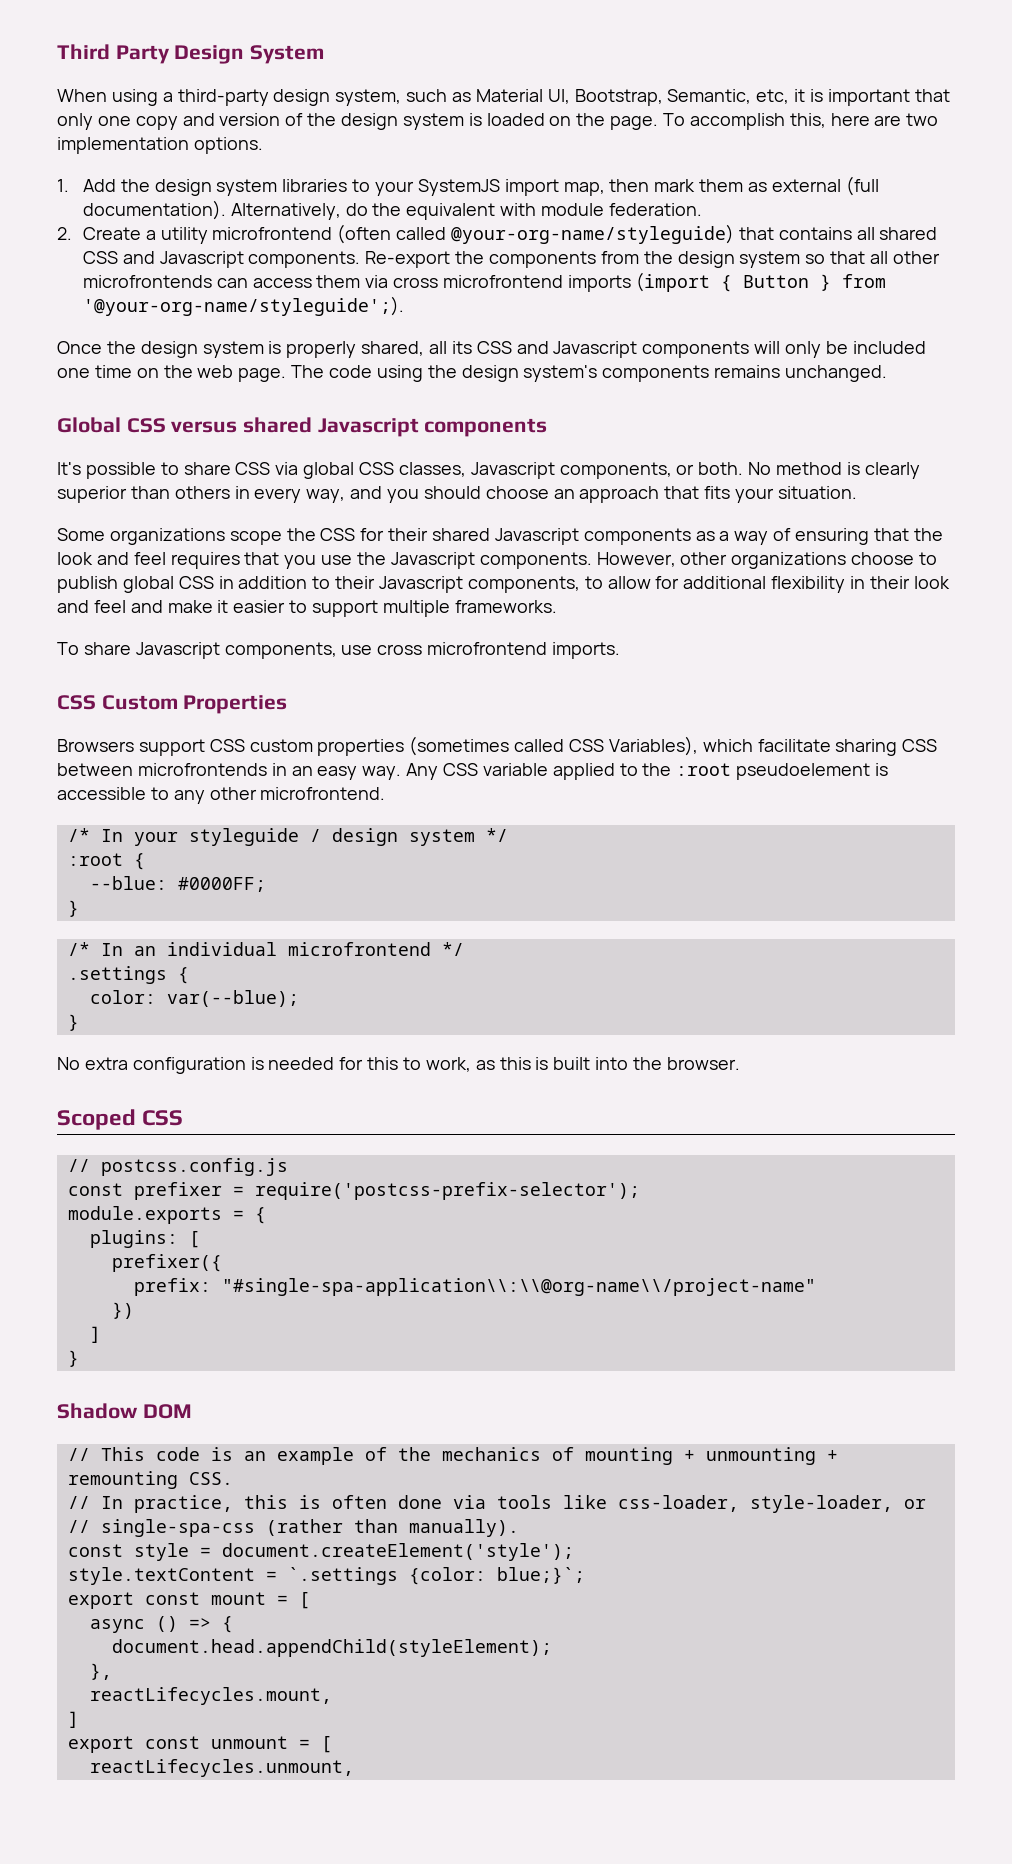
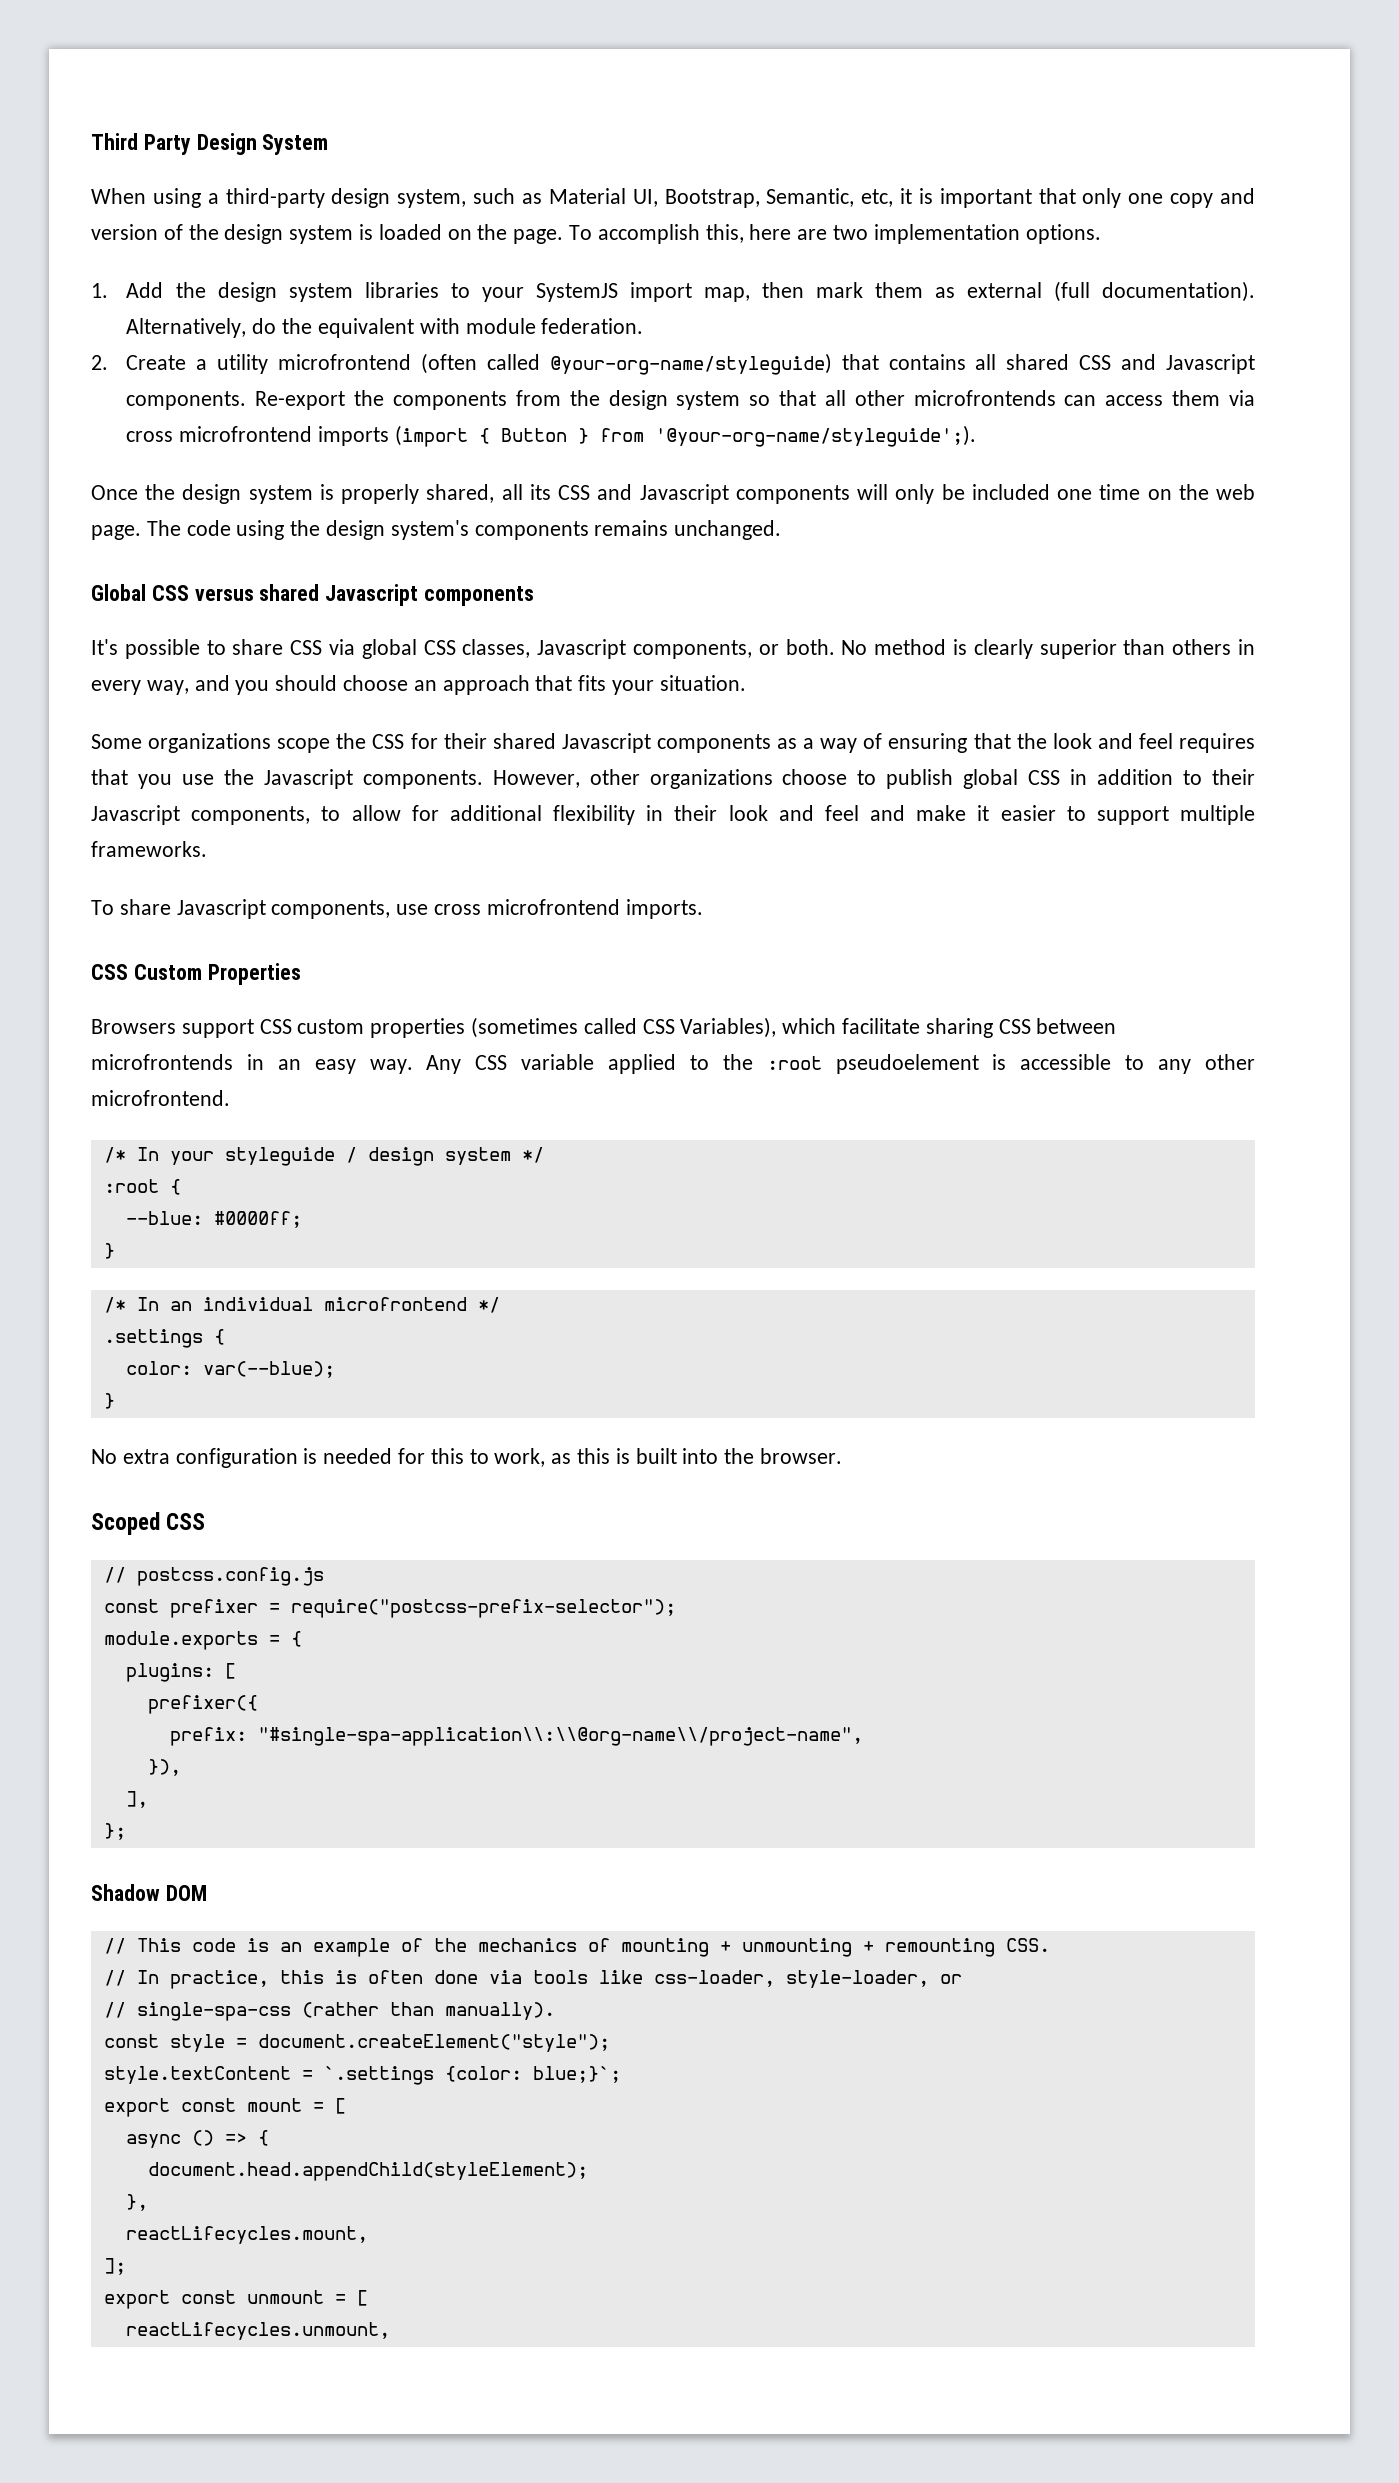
- --blue: #0000FF;
+ --blue: #0000ff;
- const prefixer = require('postcss-prefix-selector');
+ const prefixer = require("postcss-prefix-selector");
- prefix: "#single-spa-application\\:\\@org-name\\/project-name"
- })
- ]
- }
+ prefix: "#single-spa-application\\:\\@org-name\\/project-name",
+ }),
+ ],
+ };
- const style = document.createElement('style');
+ const style = document.createElement("style");
  reactLifecycles.mount,
- ]
+ ];

